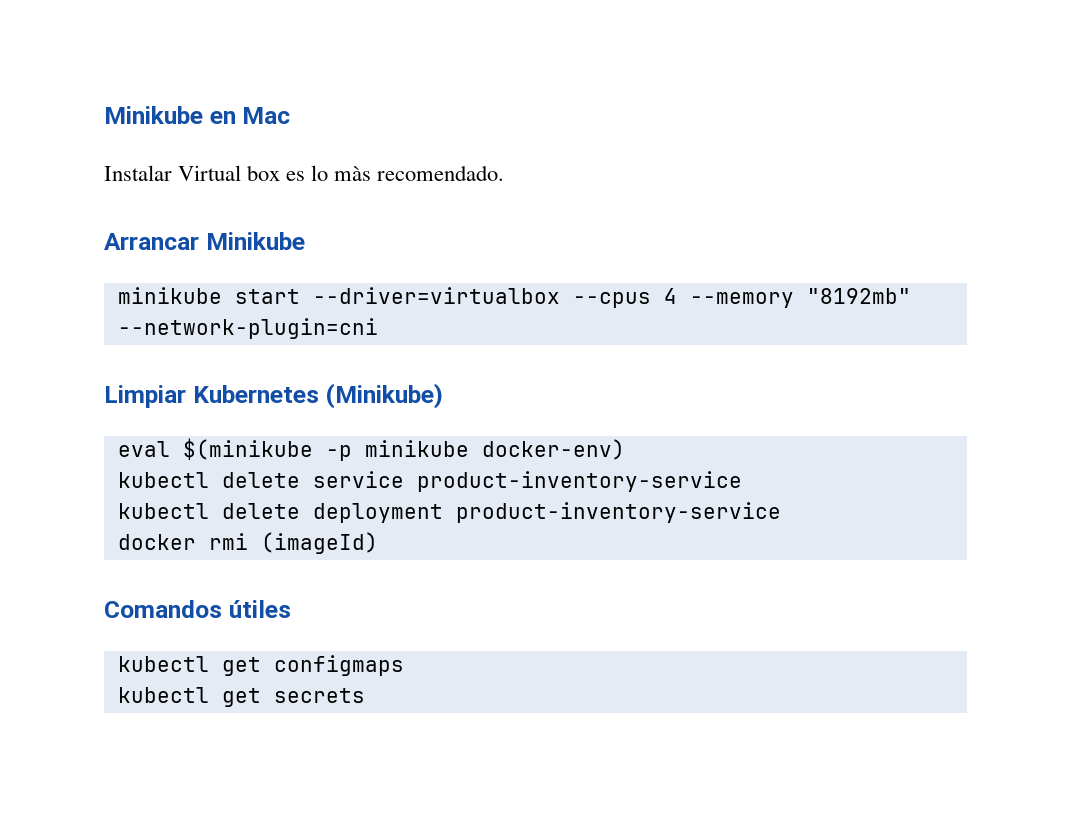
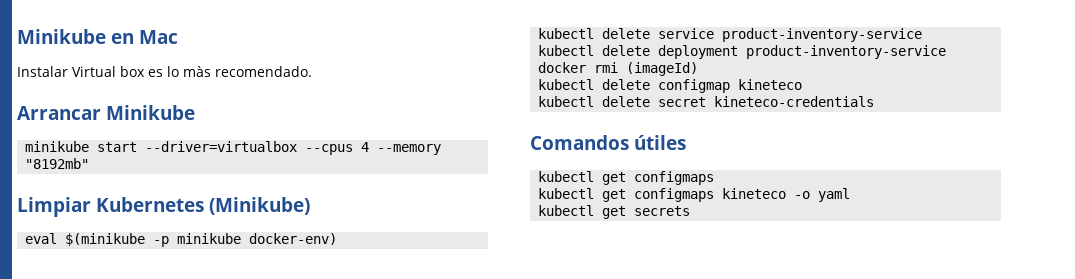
- minikube start --driver=virtualbox --cpus 4 --memory "8192mb" --network-plugin=cni
+ minikube start --driver=virtualbox --cpus 4 --memory "8192mb"
+ kubectl delete configmap kineteco
+ kubectl delete secret kineteco-credentials
+ kubectl get configmaps kineteco -o yaml

